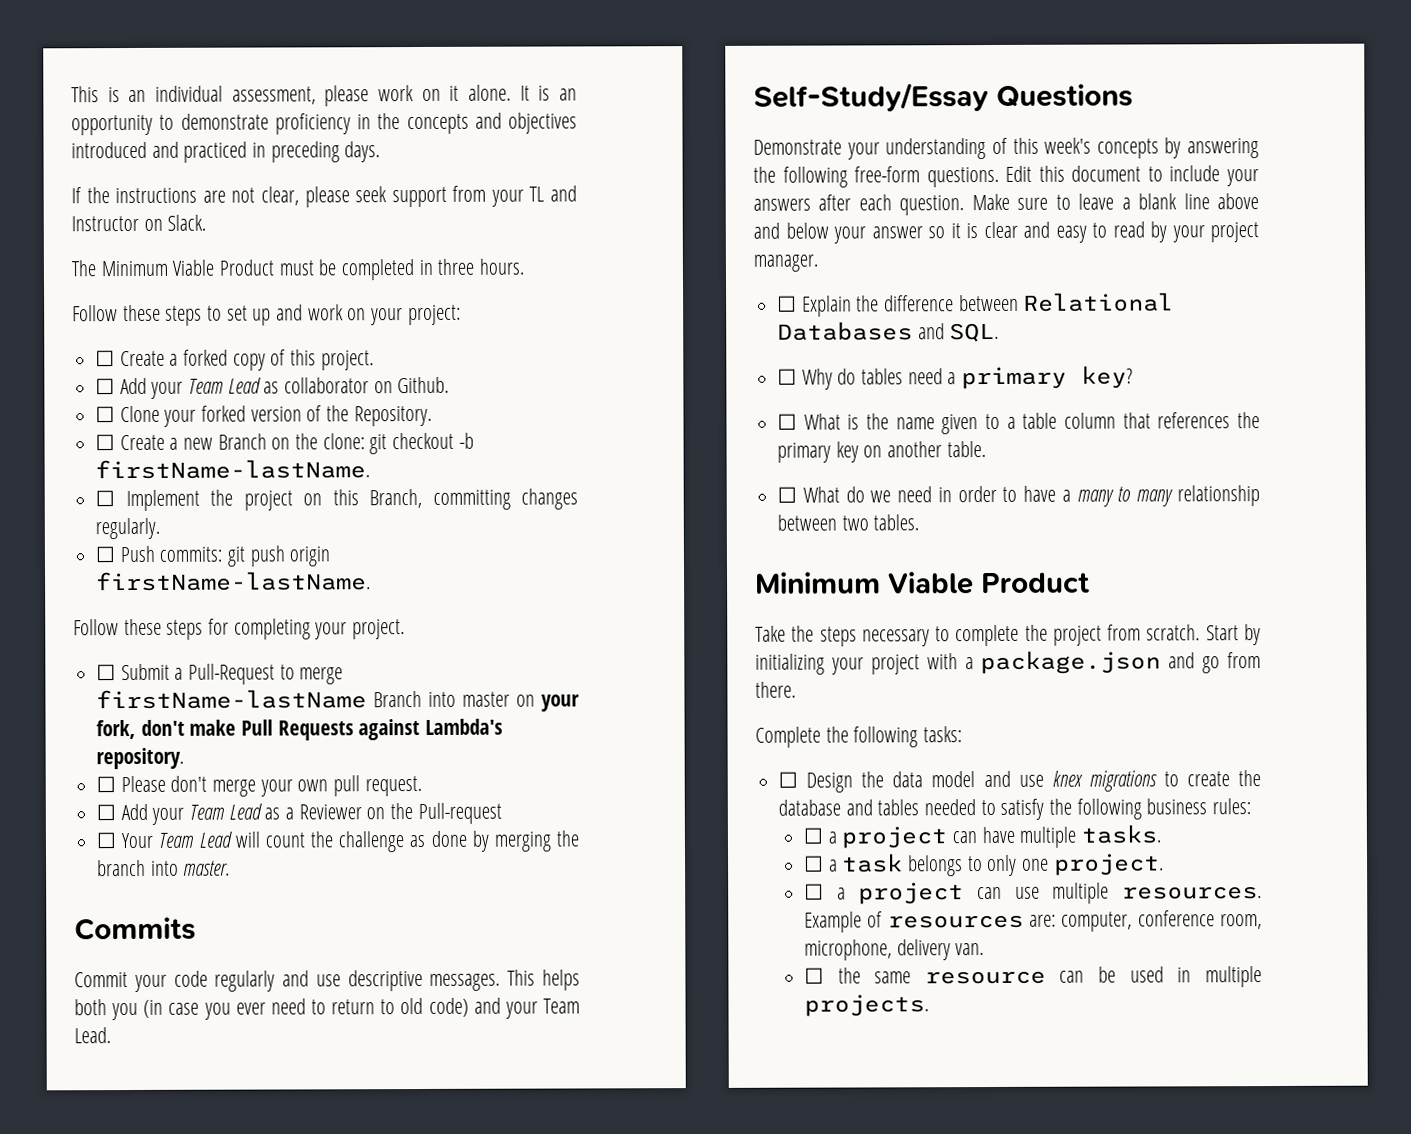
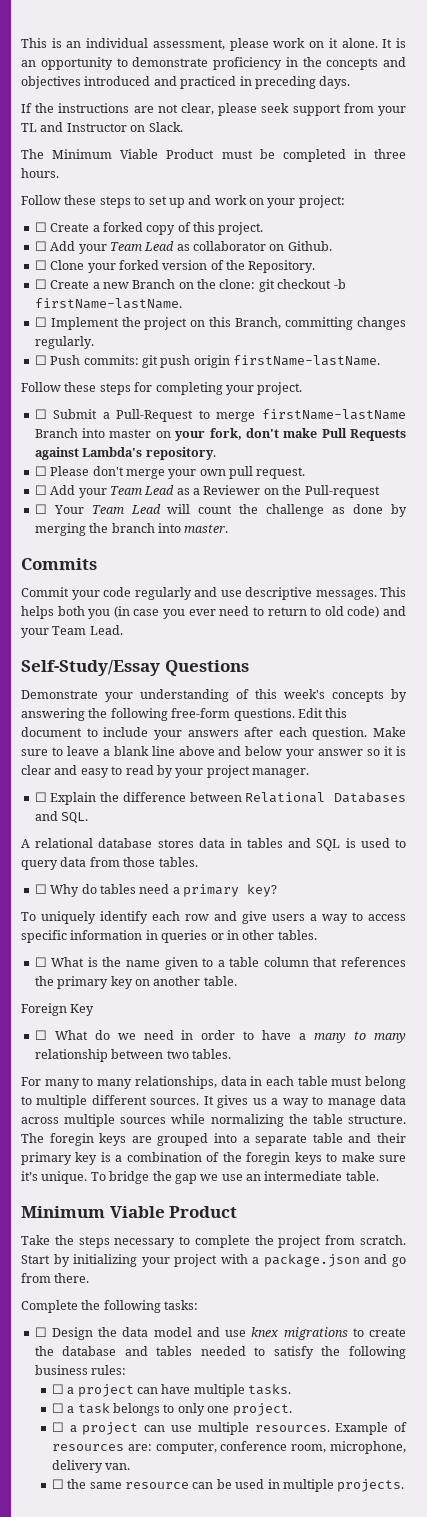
+ A relational database stores data in tables and SQL is used to query data from those tables.
+ To uniquely identify each row and give users a way to access specific information in queries or in other tables.
+ Foreign Key
+ For many to many relationships, data in each table must belong to multiple different sources. It gives us a way to manage data across multiple sources while normalizing the table structure. The foregin keys are grouped into a separate table and their primary key is a combination of the foregin keys to make sure it’s unique. To bridge the gap we use an intermediate table.

